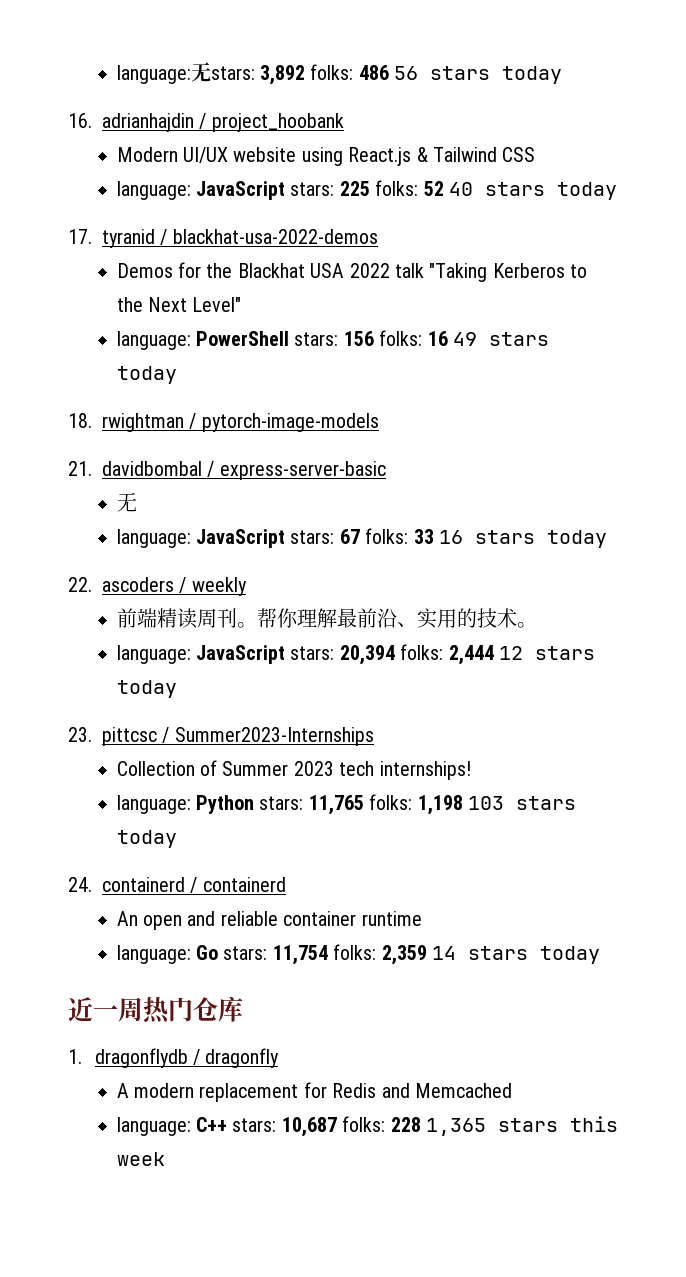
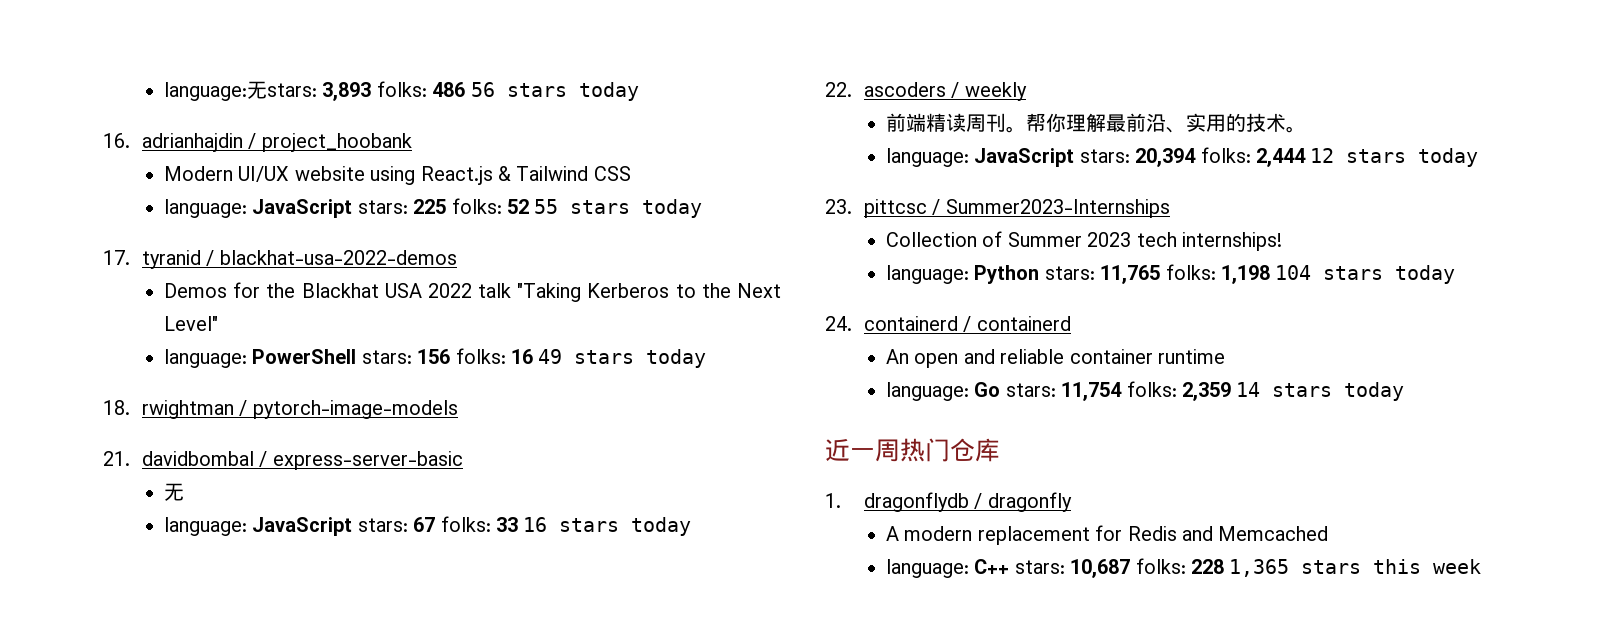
- language:无stars: 3,892 folks: 486 56 stars today
+ language:无stars: 3,893 folks: 486 56 stars today
- language: JavaScript stars: 225 folks: 52 40 stars today
+ language: JavaScript stars: 225 folks: 52 55 stars today
- language: Python stars: 11,765 folks: 1,198 103 stars today
+ language: Python stars: 11,765 folks: 1,198 104 stars today

